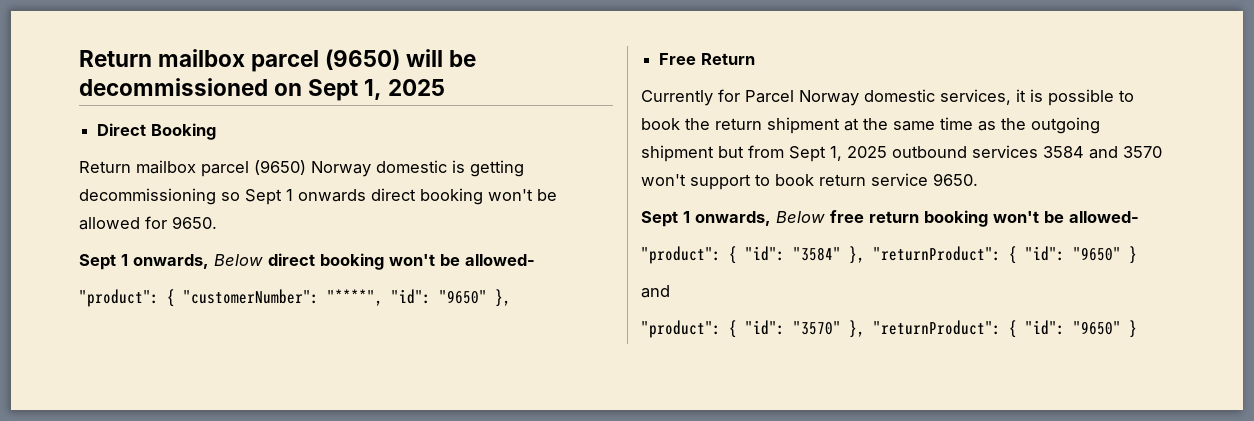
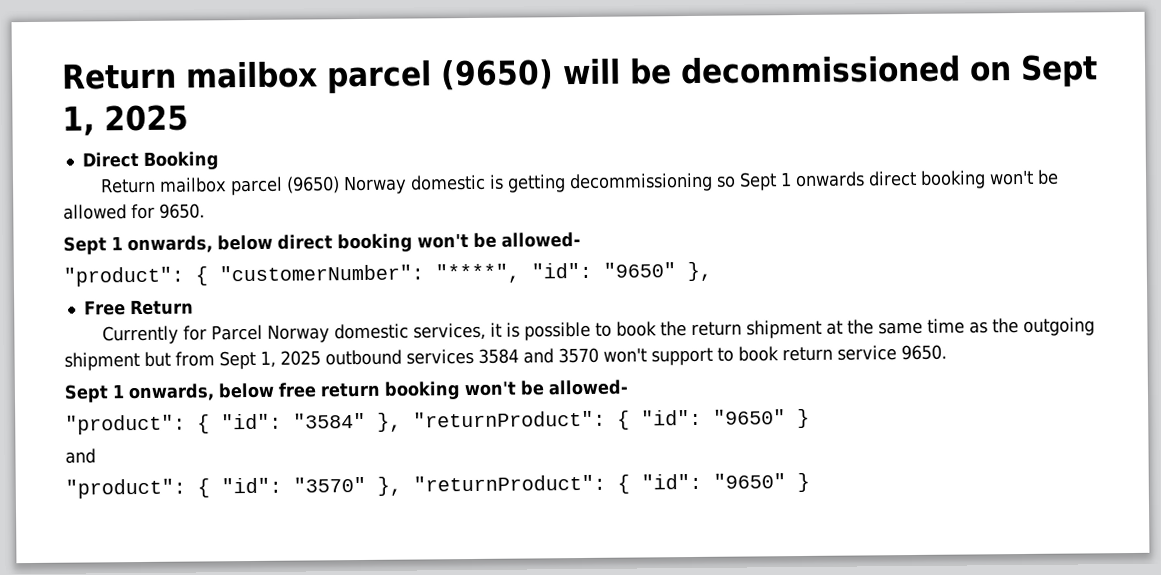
- Sept 1 onwards, Below direct booking won't be allowed-
+ Sept 1 onwards, below direct booking won't be allowed-
- Sept 1 onwards, Below free return booking won't be allowed-
+ Sept 1 onwards, below free return booking won't be allowed-

